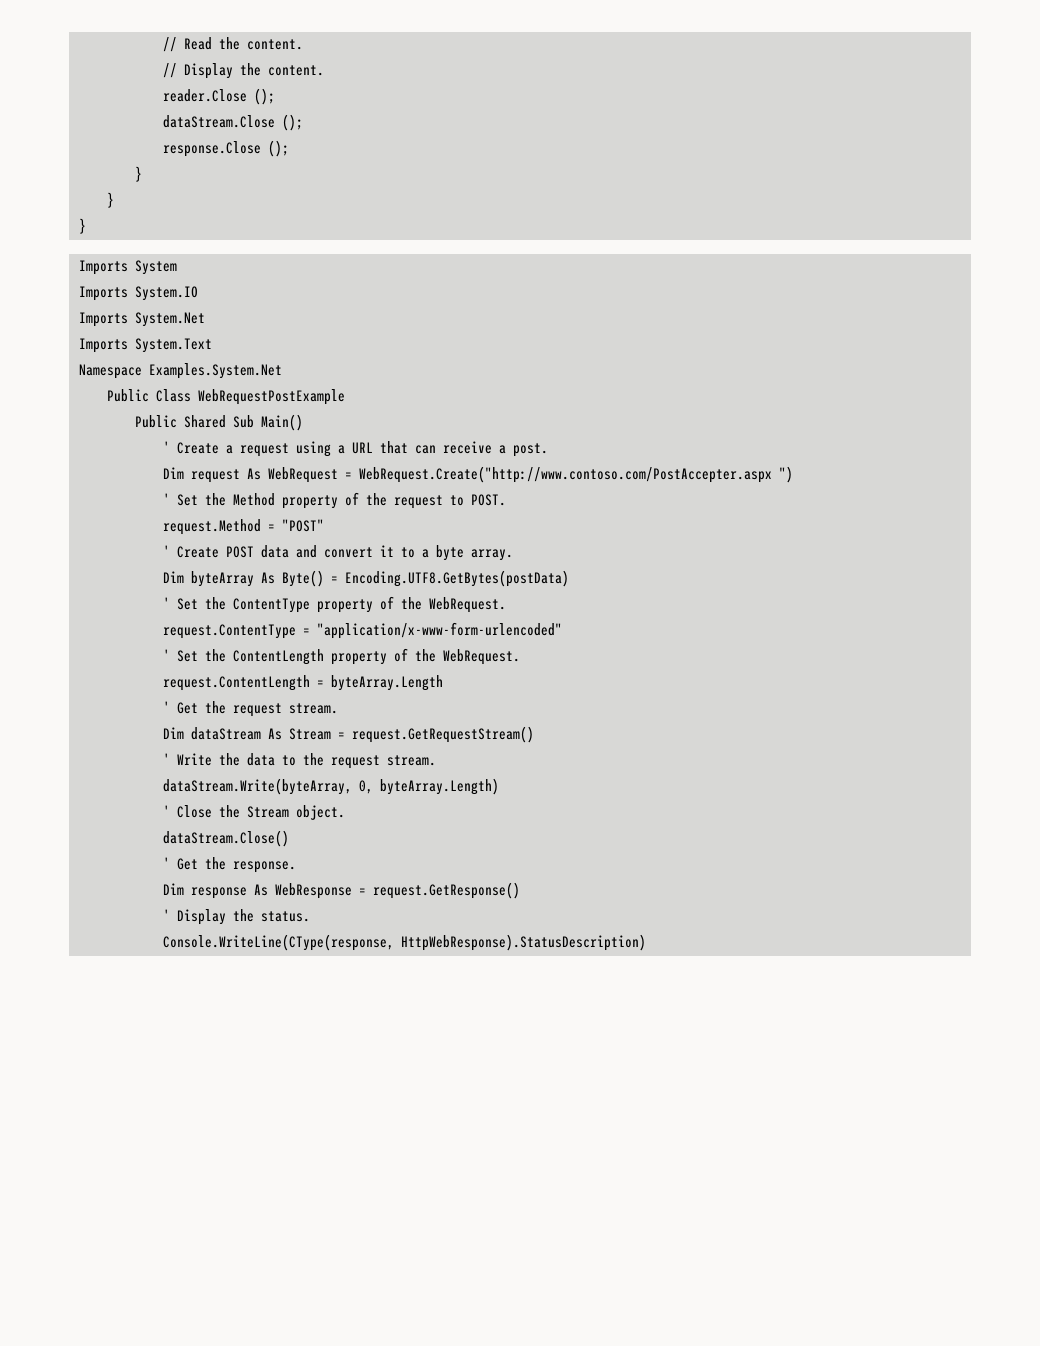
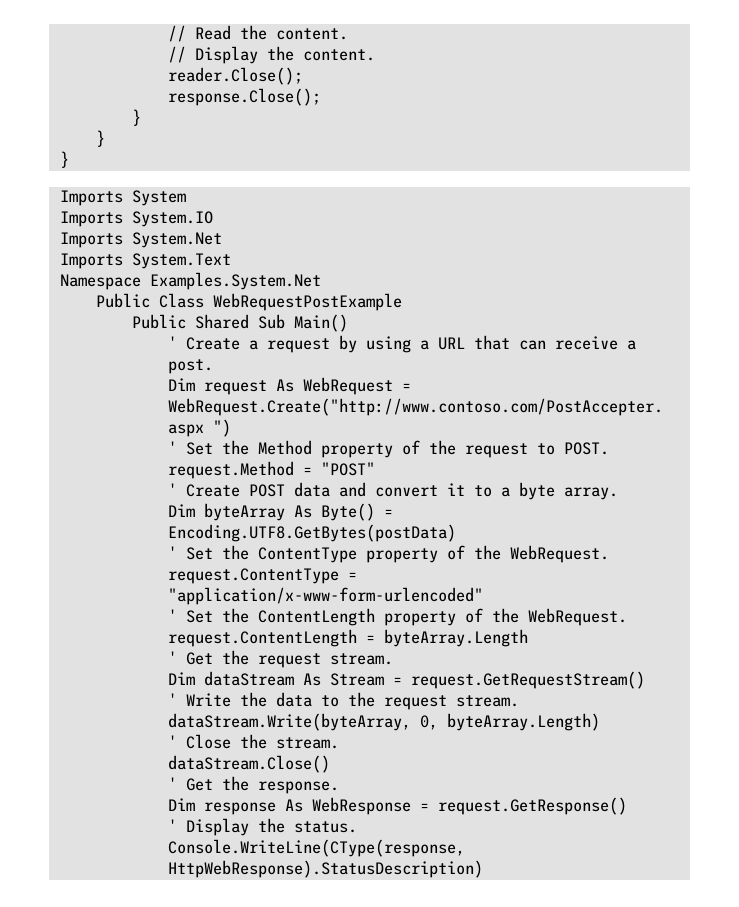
- reader.Close ();
- dataStream.Close ();
- response.Close ();
+ reader.Close();
+ response.Close();
- ' Create a request using a URL that can receive a post.
+ ' Create a request by using a URL that can receive a post.
- ' Close the Stream object.
+ ' Close the stream.

